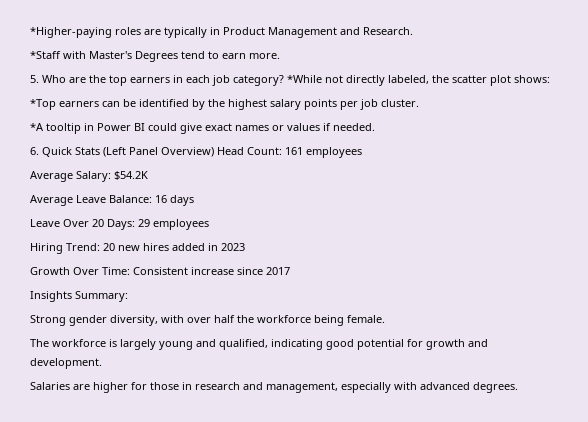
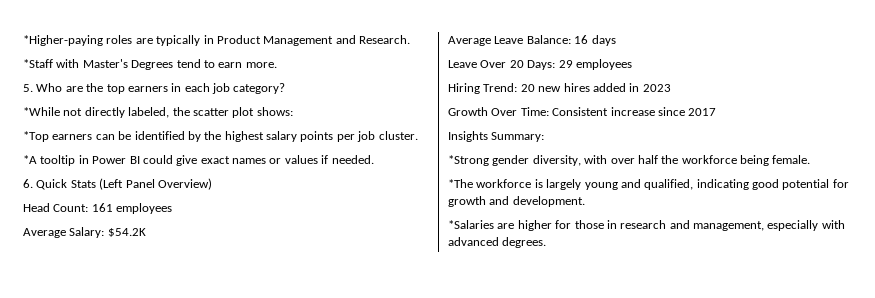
- 5. Who are the top earners in each job category? *While not directly labeled, the scatter plot shows:
+ 5. Who are the top earners in each job category?
+ *While not directly labeled, the scatter plot shows:
- 6. Quick Stats (Left Panel Overview) Head Count: 161 employees
+ 6. Quick Stats (Left Panel Overview)
+ Head Count: 161 employees
- Strong gender diversity, with over half the workforce being female.
+ *Strong gender diversity, with over half the workforce being female.
- The workforce is largely young and qualified, indicating good potential for growth and development.
+ *The workforce is largely young and qualified, indicating good potential for growth and development.
- Salaries are higher for those in research and management, especially with advanced degrees.
+ *Salaries are higher for those in research and management, especially with advanced degrees.

